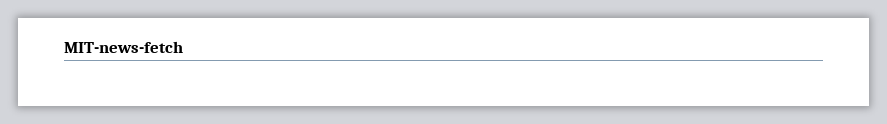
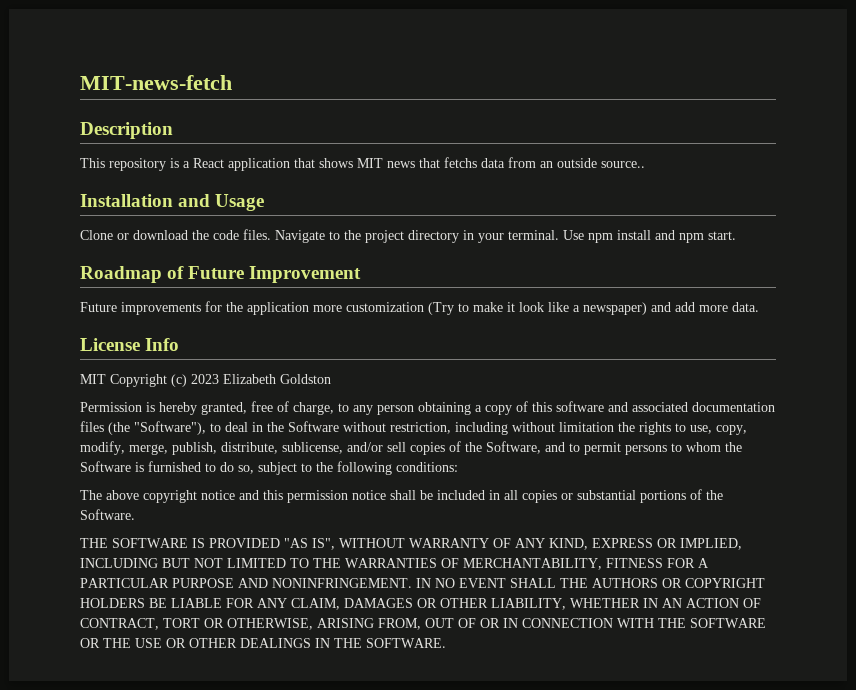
+ Description
+ This repository is a React application that shows MIT news that fetchs data from an outside source..
+ Installation and Usage
+ Clone or download the code files. Navigate to the project directory in your terminal. Use npm install and npm start.
+ Roadmap of Future Improvement
+ Future improvements for the application more customization (Try to make it look like a newspaper) and add more data.
+ License Info
+ MIT Copyright (c) 2023 Elizabeth Goldston
+ Permission is hereby granted, free of charge, to any person obtaining a copy of this software and associated documentation files (the "Software"), to deal in the Software without restriction, including without limitation the rights to use, copy, modify, merge, publish, distribute, sublicense, and/or sell copies of the Software, and to permit persons to whom the Software is furnished to do so, subject to the following conditions:
+ The above copyright notice and this permission notice shall be included in all copies or substantial portions of the Software.
+ THE SOFTWARE IS PROVIDED "AS IS", WITHOUT WARRANTY OF ANY KIND, EXPRESS OR IMPLIED, INCLUDING BUT NOT LIMITED TO THE WARRANTIES OF MERCHANTABILITY, FITNESS FOR A PARTICULAR PURPOSE AND NONINFRINGEMENT. IN NO EVENT SHALL THE AUTHORS OR COPYRIGHT HOLDERS BE LIABLE FOR ANY CLAIM, DAMAGES OR OTHER LIABILITY, WHETHER IN AN ACTION OF CONTRACT, TORT OR OTHERWISE, ARISING FROM, OUT OF OR IN CONNECTION WITH THE SOFTWARE OR THE USE OR OTHER DEALINGS IN THE SOFTWARE.

